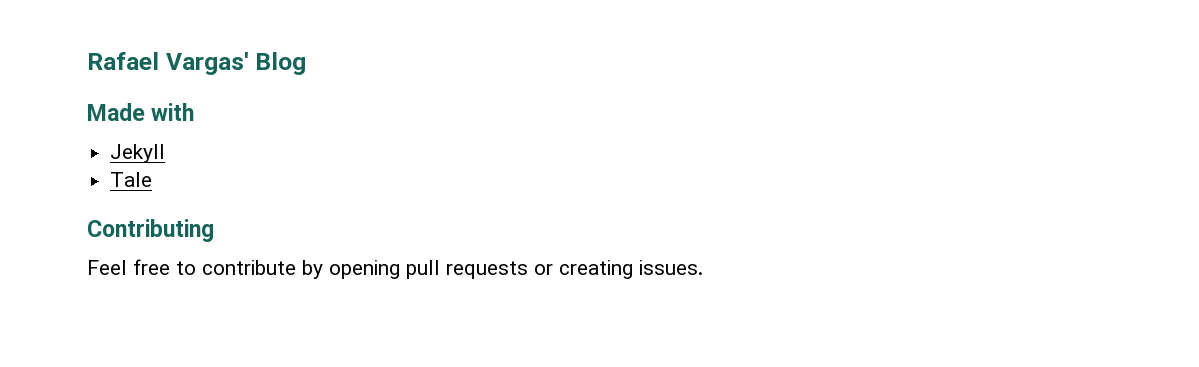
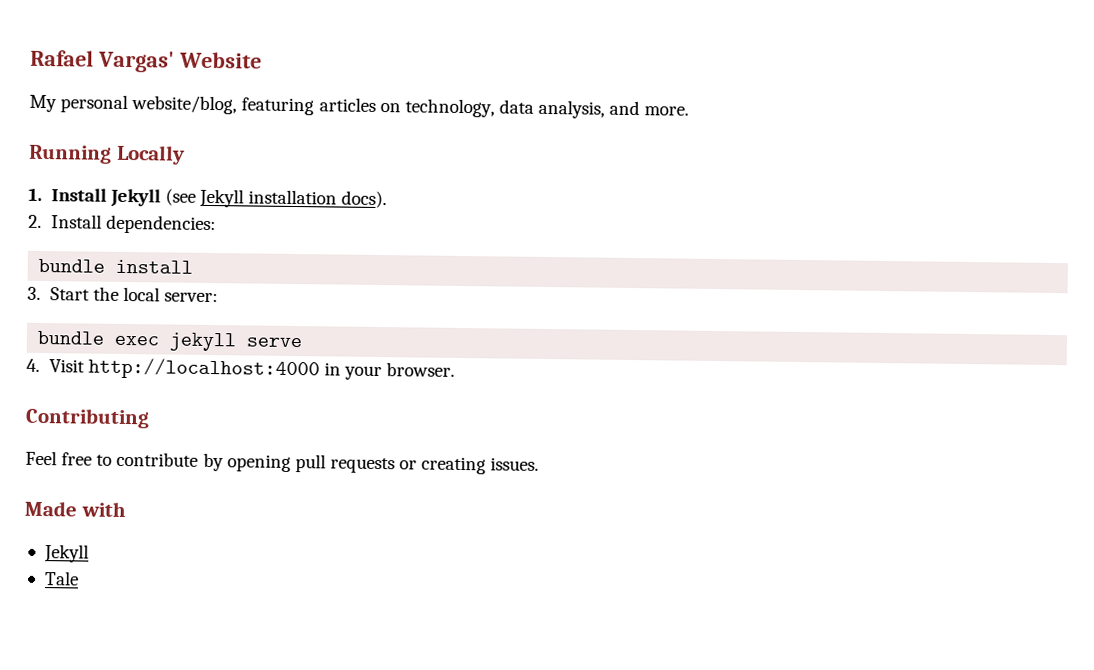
- Rafael Vargas' Blog
- Made with
- Jekyll
- Tale
+ Rafael Vargas' Website
+ My personal website/blog, featuring articles on technology, data analysis, and more.
+ Running Locally
+ 1. Install Jekyll (see Jekyll installation docs).
+ 2. Install dependencies:
+ bundle install
+ 3. Start the local server:
+ bundle exec jekyll serve
+ 4. Visit http://localhost:4000 in your browser.
+ Made with
+ Jekyll
+ Tale

